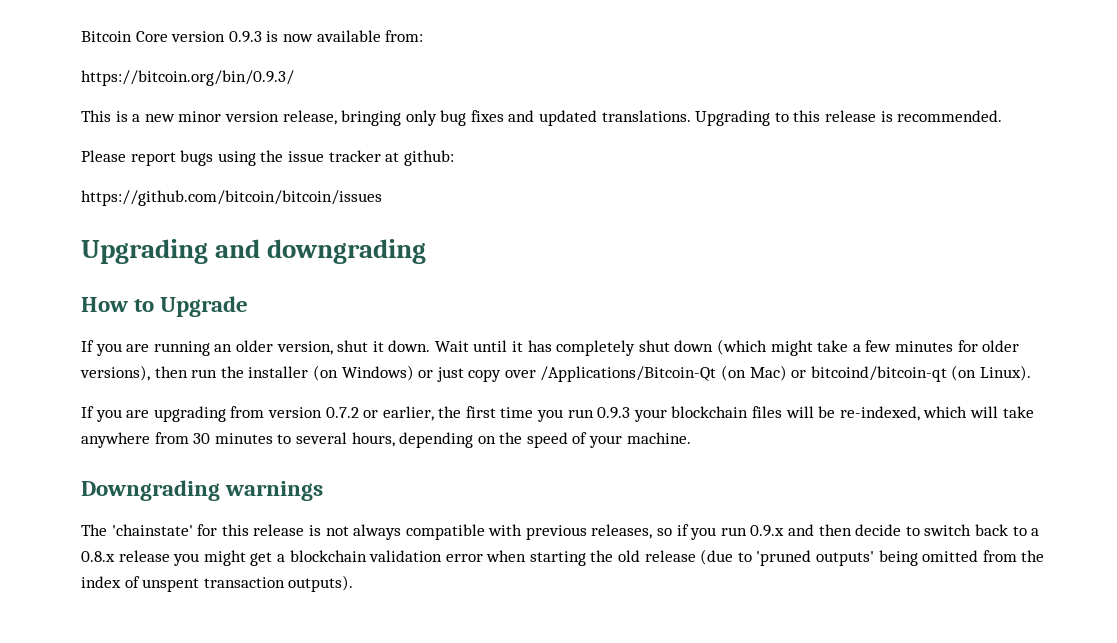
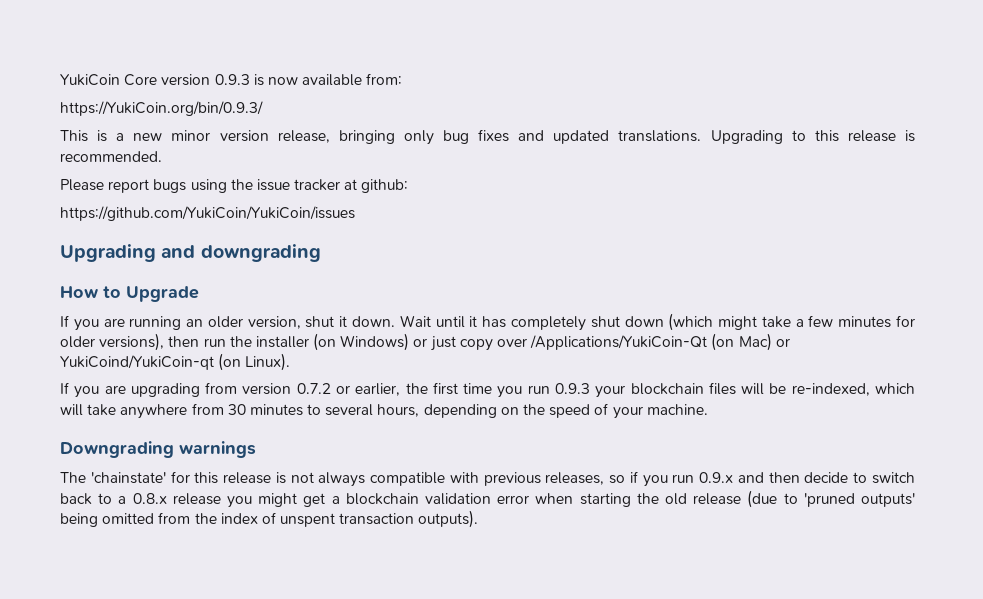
- Bitcoin Core version 0.9.3 is now available from:
+ YukiCoin Core version 0.9.3 is now available from:
- https://bitcoin.org/bin/0.9.3/
+ https://YukiCoin.org/bin/0.9.3/
- https://github.com/bitcoin/bitcoin/issues
+ https://github.com/YukiCoin/YukiCoin/issues
- Wait until it has completely shut down (which might take a few minutes for older versions), then run the installer (on Windows) or just copy over /Applications/Bitcoin-Qt (on Mac) or bitcoind/bitcoin-qt (on Linux).
+ Wait until it has completely shut down (which might take a few minutes for older versions), then run the installer (on Windows) or just copy over /Applications/YukiCoin-Qt (on Mac) or YukiCoind/YukiCoin-qt (on Linux).

